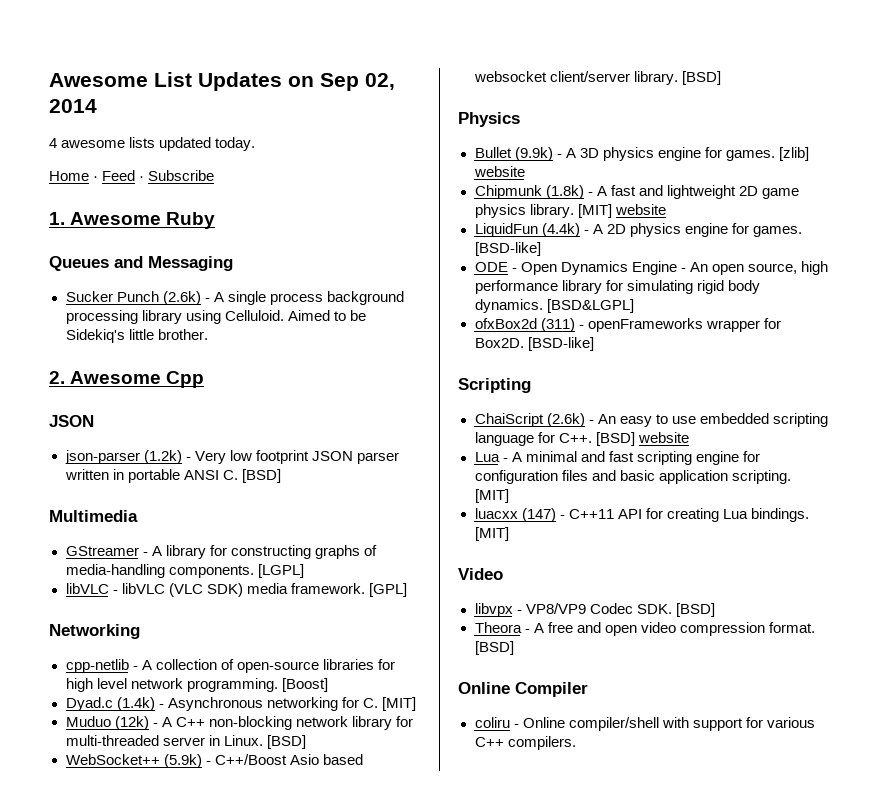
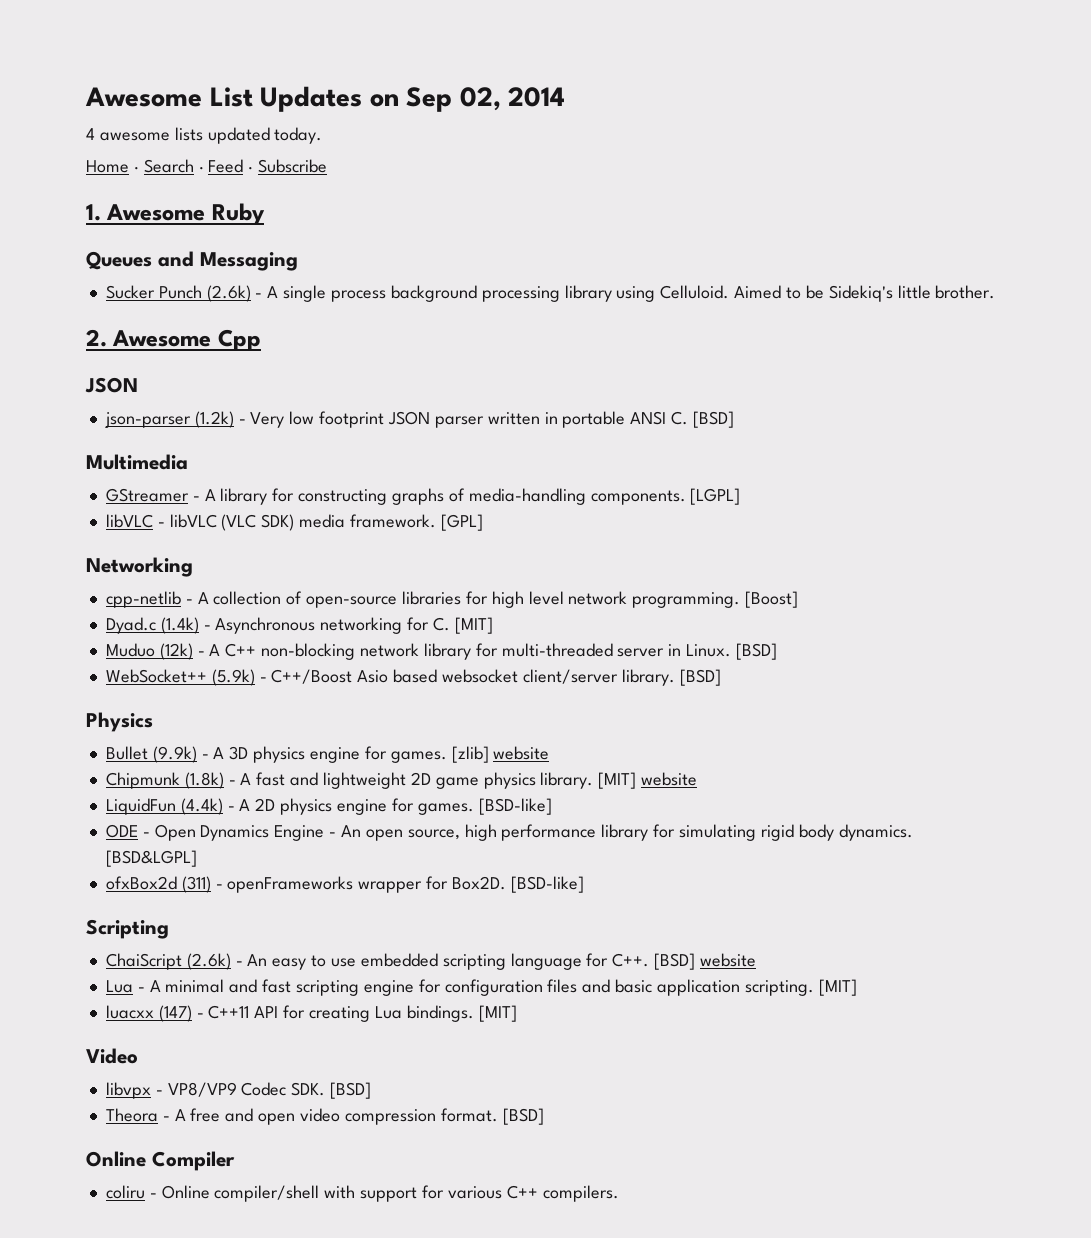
- Home · Feed · Subscribe
+ Home · Search · Feed · Subscribe

